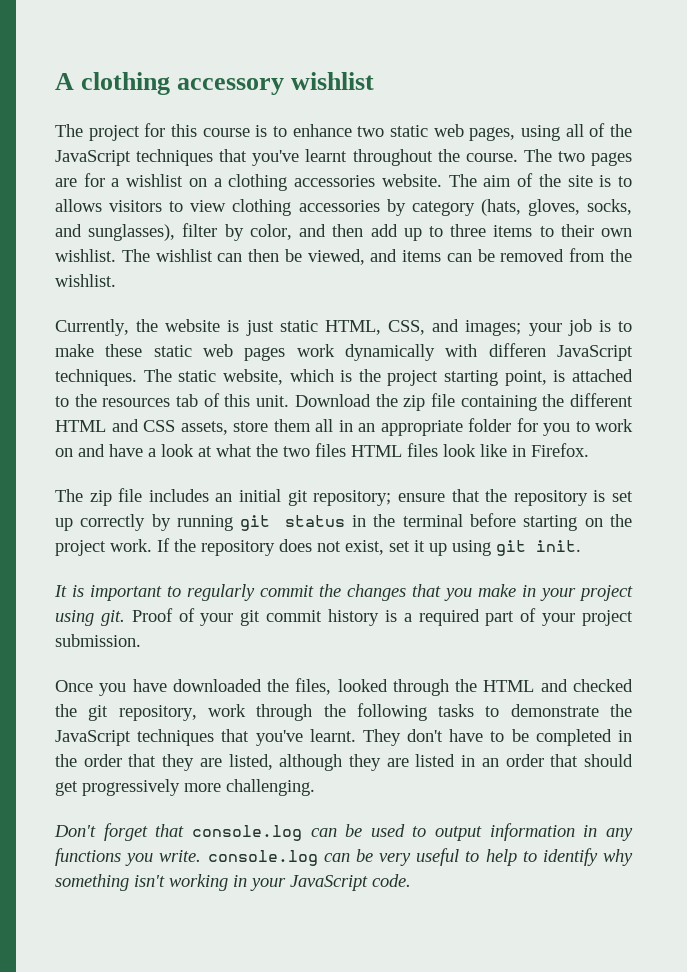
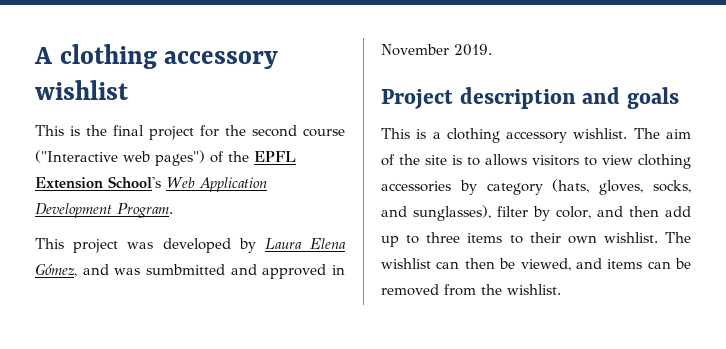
- The project for this course is to enhance two static web pages, using all of the JavaScript techniques that you've learnt throughout the course. The two pages are for a wishlist on a clothing accessories website.
+ This is the final project for the second course ("Interactive web pages") of the EPFL Extension School's Web Application Development Program.
+ This project was developed by Laura Elena Gómez, and was sumbmitted and approved in November 2019.
+ Project description and goals
+ This is a clothing accessory wishlist.
- Currently, the website is just static HTML, CSS, and images; your job is to make these static web pages work dynamically with differen JavaScript techniques. The static website, which is the project starting point, is attached to the resources tab of this unit. Download the zip file containing the different HTML and CSS assets, store them all in an appropriate folder for you to work on and have a look at what the two files HTML files look like in Firefox.
- The zip file includes an initial git repository; ensure that the repository is set up correctly by running git status in the terminal before starting on the project work. If the repository does not exist, set it up using git init.
- It is important to regularly commit the changes that you make in your project using git. Proof of your git commit history is a required part of your project submission.
- Once you have downloaded the files, looked through the HTML and checked the git repository, work through the following tasks to demonstrate the JavaScript techniques that you've learnt. They don't have to be completed in the order that they are listed, although they are listed in an order that should get progressively more challenging.
- Don't forget that console.log can be used to output information in any functions you write. console.log can be very useful to help to identify why something isn't working in your JavaScript code.

